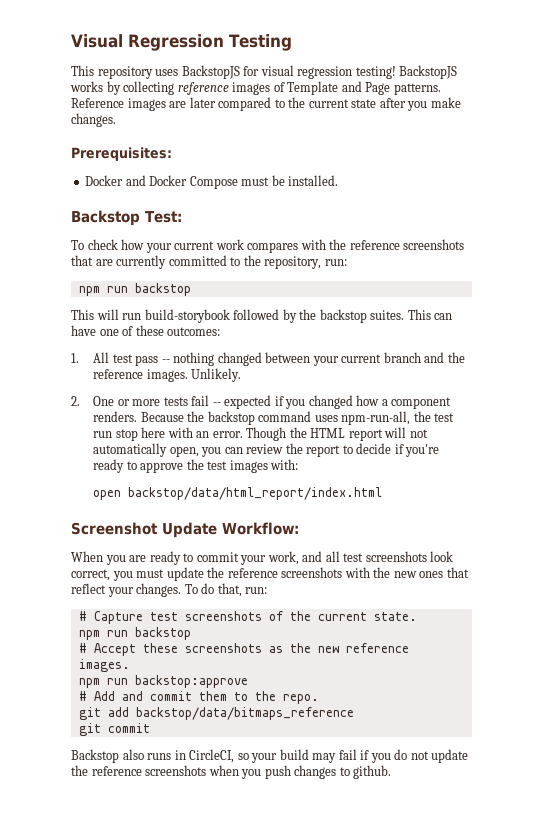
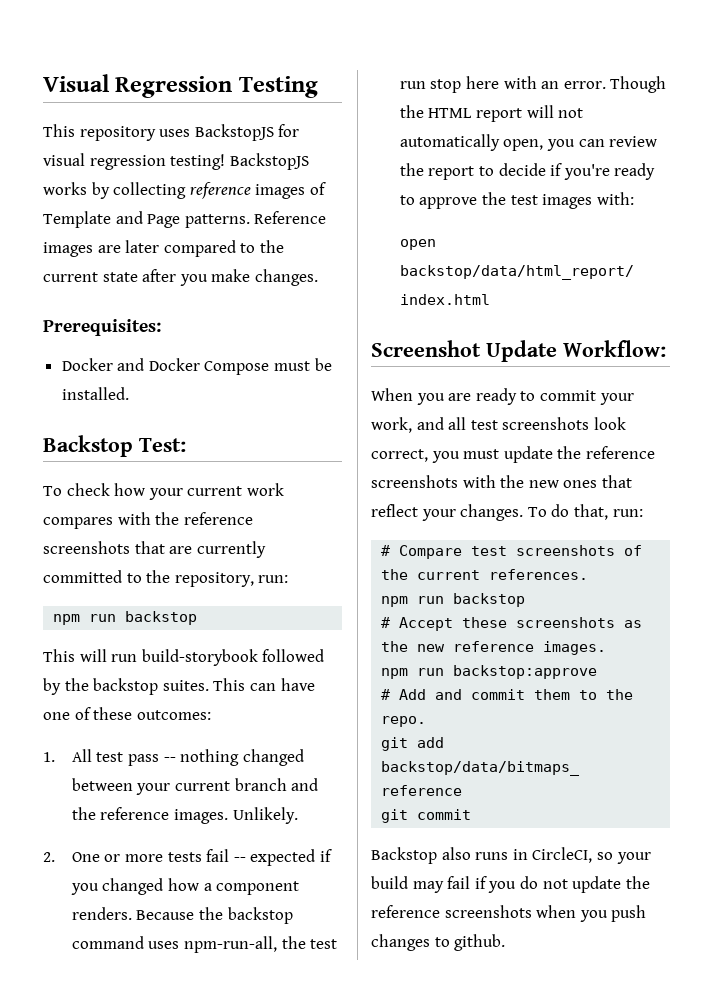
- # Capture test screenshots of the current state.
+ # Compare test screenshots of the current references.

